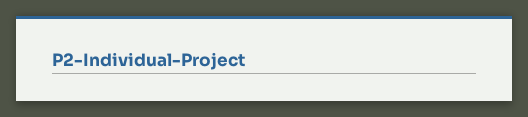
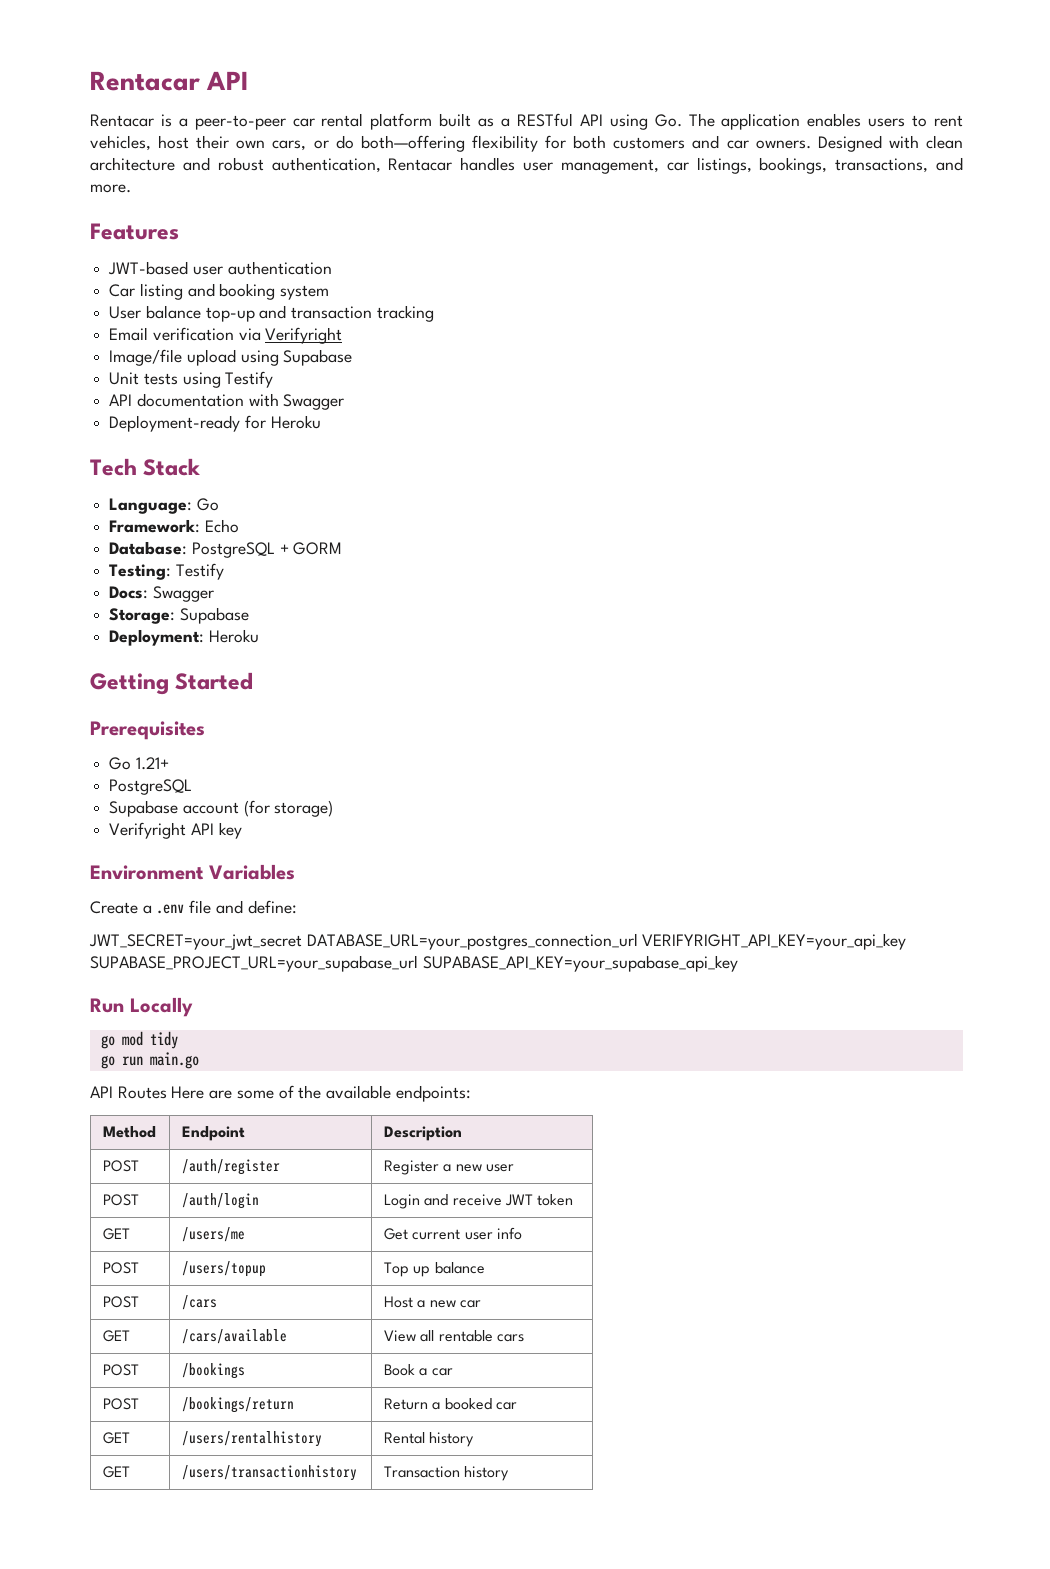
- P2-Individual-Project
+ Rentacar API
+ Rentacar is a peer-to-peer car rental platform built as a RESTful API using Go. The application enables users to rent vehicles, host their own cars, or do both—offering flexibility for both customers and car owners. Designed with clean architecture and robust authentication, Rentacar handles user management, car listings, bookings, transactions, and more.
+ Features
+ JWT-based user authentication
+ Car listing and booking system
+ User balance top-up and transaction tracking
+ Email verification via Verifyright
+ Image/file upload using Supabase
+ Unit tests using Testify
+ API documentation with Swagger
+ Deployment-ready for Heroku
+ Tech Stack
+ Language: Go
+ Framework: Echo
+ Database: PostgreSQL + GORM
+ Testing: Testify
+ Docs: Swagger
+ Storage: Supabase
+ Deployment: Heroku
+ Getting Started
+ Prerequisites
+ Go 1.21+
+ PostgreSQL
+ Supabase account (for storage)
+ Verifyright API key
+ Environment Variables
+ Create a .env file and define:
+ JWT_SECRET=your_jwt_secret DATABASE_URL=your_postgres_connection_url VERIFYRIGHT_API_KEY=your_api_key SUPABASE_PROJECT_URL=your_supabase_url SUPABASE_API_KEY=your_supabase_api_key
+ Run Locally
+ go mod tidy
+ go run main.go
+ API Routes Here are some of the available endpoints:
+ Method | Endpoint | Description
+ POST | /auth/register | Register a new user
+ POST | /auth/login | Login and receive JWT token
+ GET | /users/me | Get current user info
+ POST | /users/topup | Top up balance
+ POST | /cars | Host a new car
+ GET | /cars/available | View all rentable cars
+ POST | /bookings | Book a car
+ POST | /bookings/return | Return a booked car
+ GET | /users/rentalhistory | Rental history
+ GET | /users/transactionhistory | Transaction history

